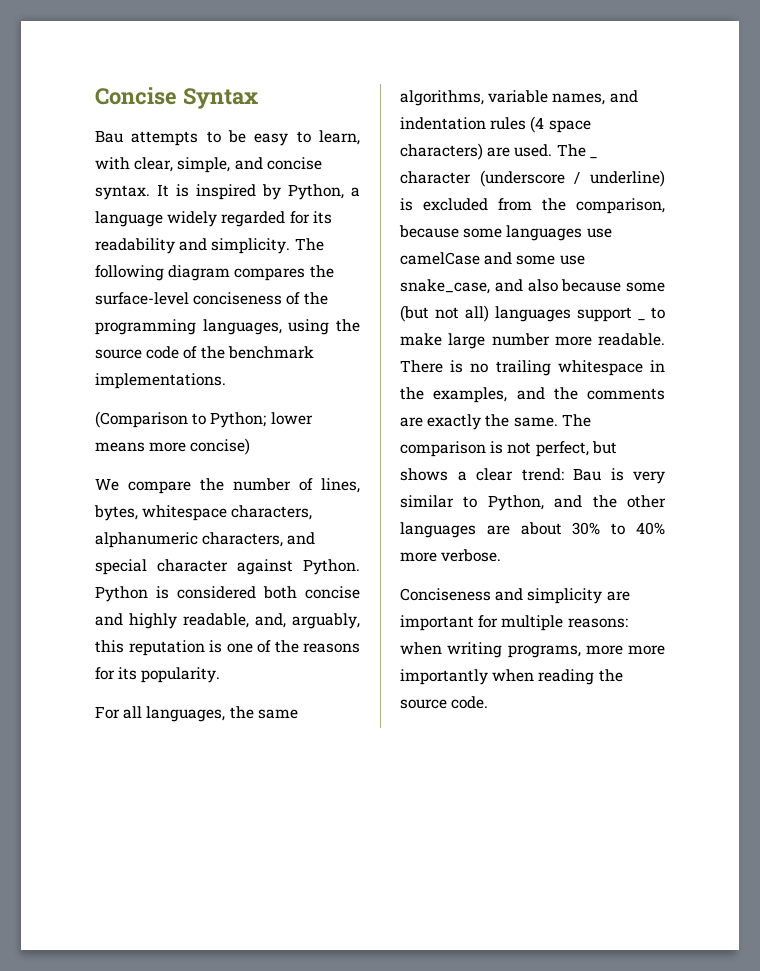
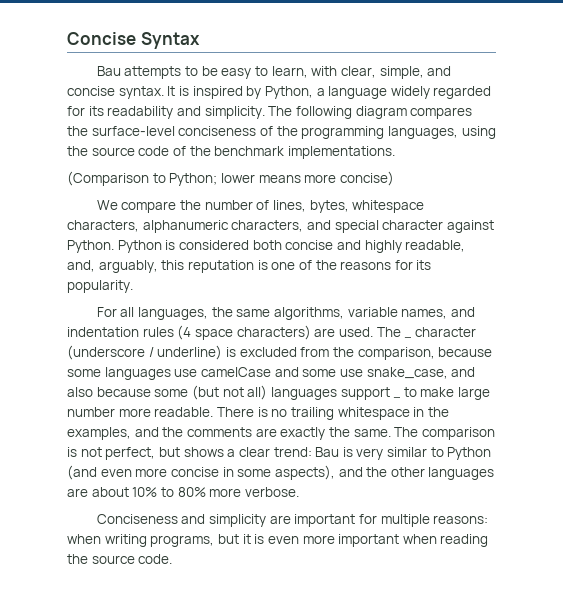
- The comparison is not perfect, but shows a clear trend: Bau is very similar to Python, and the other languages are about 30% to 40% more verbose.
+ The comparison is not perfect, but shows a clear trend: Bau is very similar to Python (and even more concise in some aspects), and the other languages are about 10% to 80% more verbose.
- Conciseness and simplicity are important for multiple reasons: when writing programs, more more importantly when reading the source code.
+ Conciseness and simplicity are important for multiple reasons: when writing programs, but it is even more important when reading the source code.

